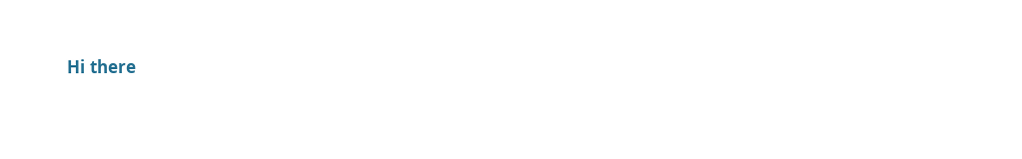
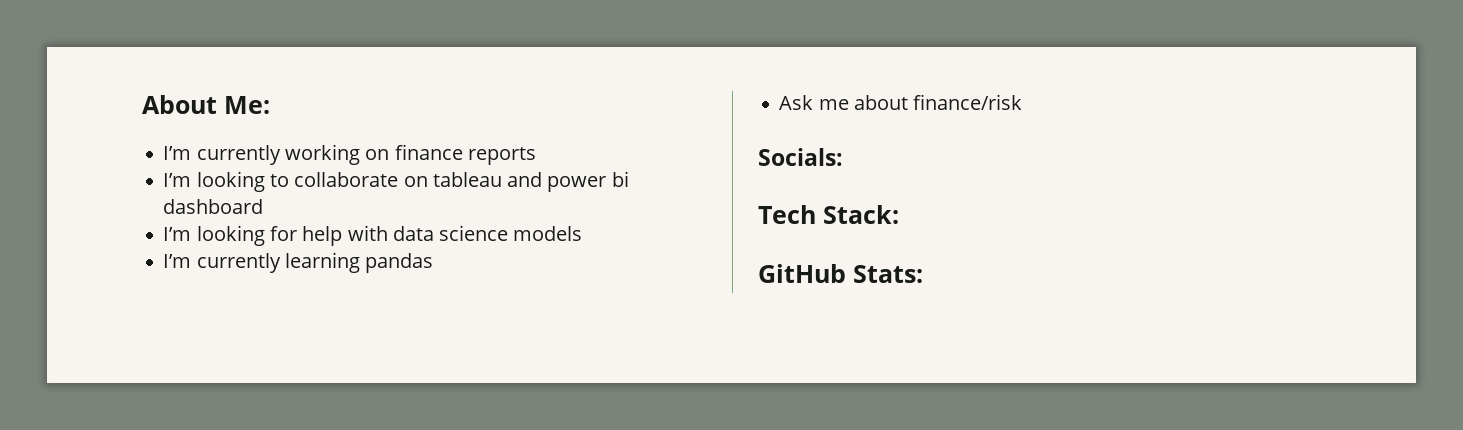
- Hi there
+ About Me:
+ I’m currently working on finance reports
+ I’m looking to collaborate on tableau and power bi dashboard
+ I’m looking for help with data science models
+ I’m currently learning pandas
+ Ask me about finance/risk
+ Socials:
+ Tech Stack:
+ GitHub Stats:

